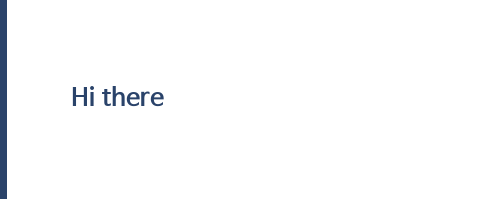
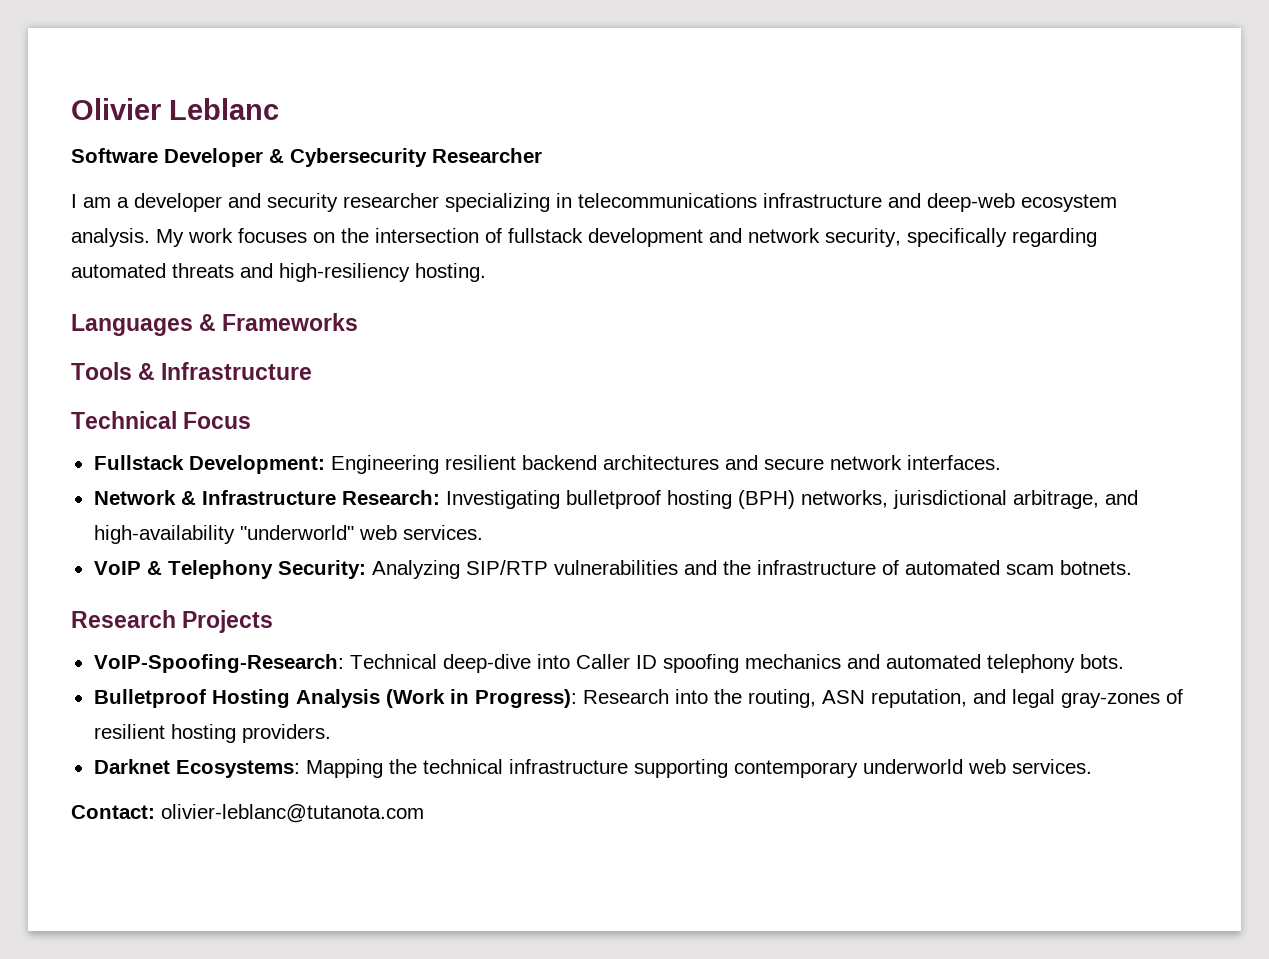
- Hi there
+ Olivier Leblanc
+ Software Developer & Cybersecurity Researcher
+ I am a developer and security researcher specializing in telecommunications infrastructure and deep-web ecosystem analysis. My work focuses on the intersection of fullstack development and network security, specifically regarding automated threats and high-resiliency hosting.
+ Languages & Frameworks
+ Tools & Infrastructure
+ Technical Focus
+ Fullstack Development: Engineering resilient backend architectures and secure network interfaces.
+ Network & Infrastructure Research: Investigating bulletproof hosting (BPH) networks, jurisdictional arbitrage, and high-availability "underworld" web services.
+ VoIP & Telephony Security: Analyzing SIP/RTP vulnerabilities and the infrastructure of automated scam botnets.
+ Research Projects
+ VoIP-Spoofing-Research: Technical deep-dive into Caller ID spoofing mechanics and automated telephony bots.
+ Bulletproof Hosting Analysis (Work in Progress): Research into the routing, ASN reputation, and legal gray-zones of resilient hosting providers.
+ Darknet Ecosystems: Mapping the technical infrastructure supporting contemporary underworld web services.
+ Contact: olivier-leblanc@tutanota.com

